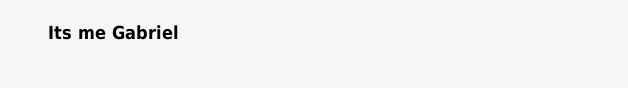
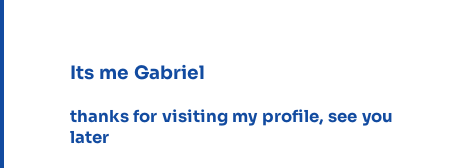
+ thanks for visiting my profile, see you later

